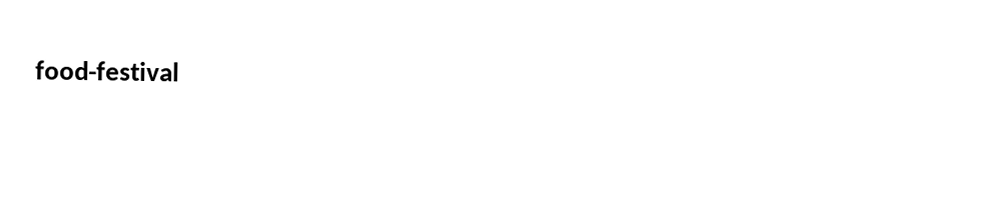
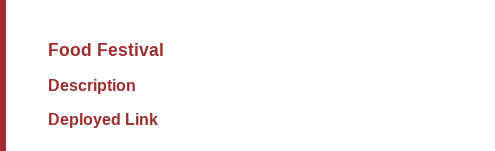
- food-festival
+ Food Festival
+ Description
+ Deployed Link

